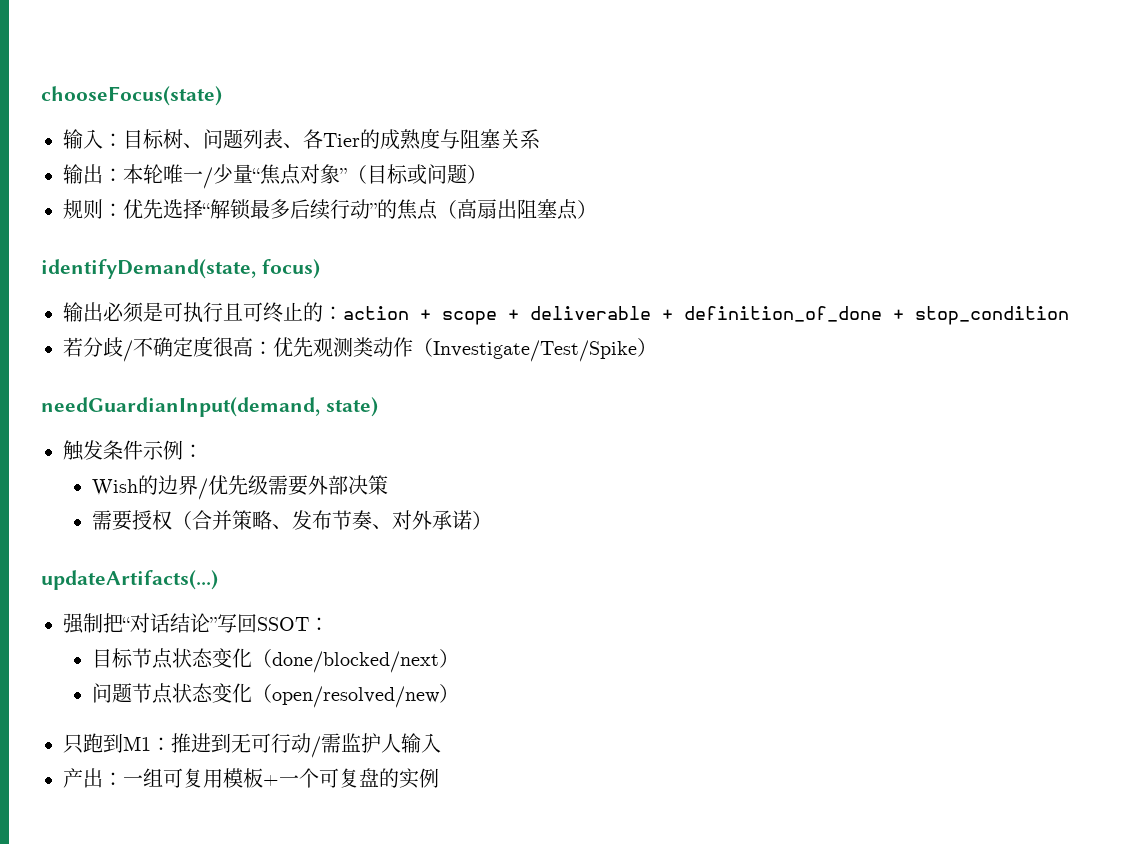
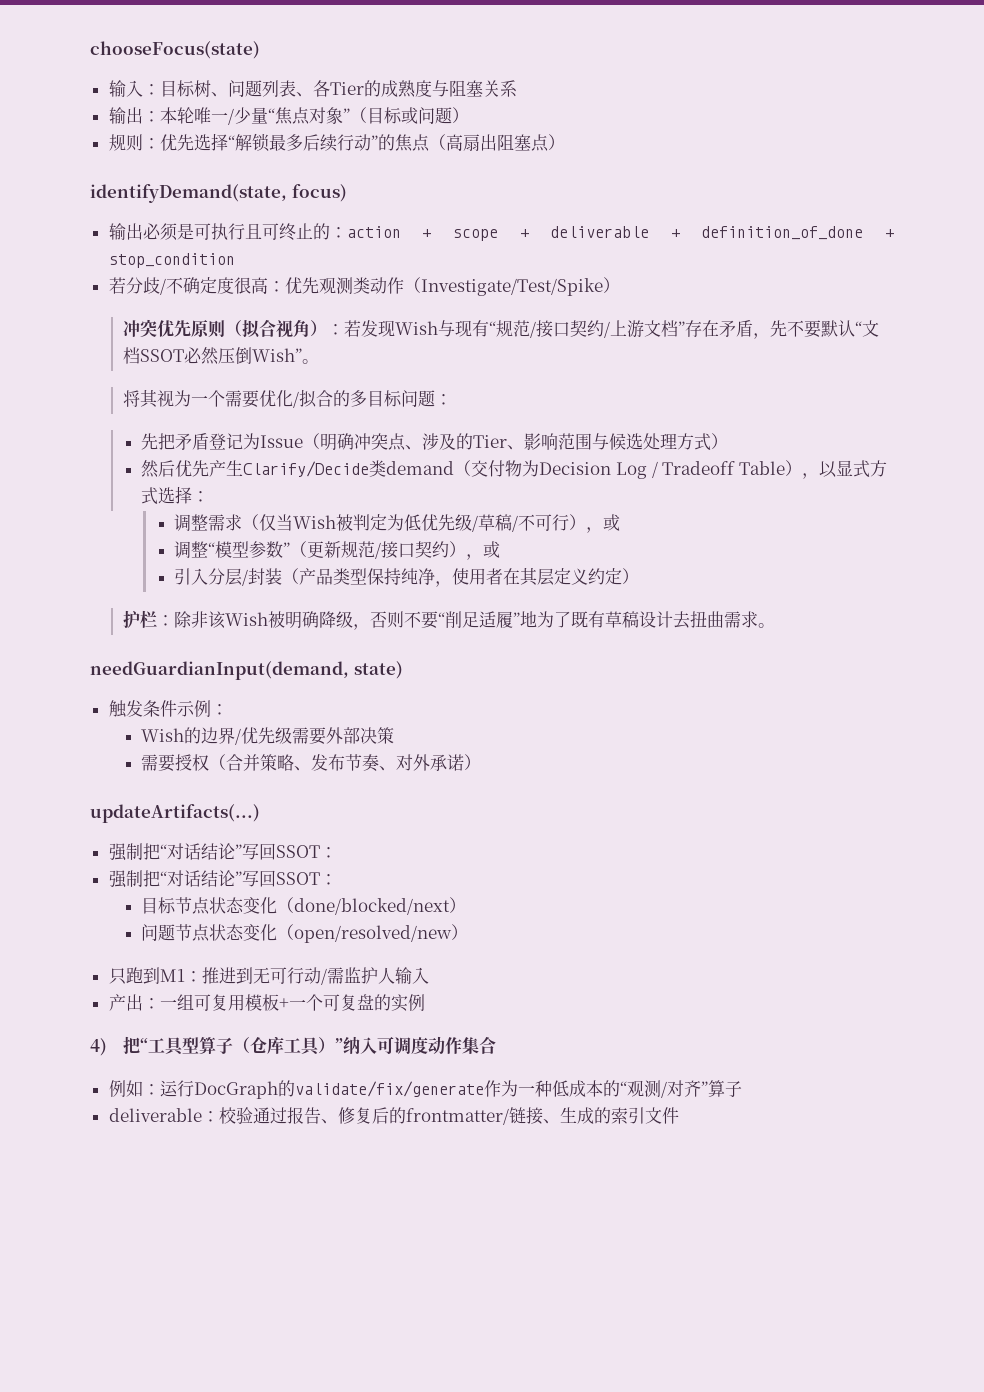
+ 冲突优先原则（拟合视角）：若发现Wish与现有“规范/接口契约/上游文档”存在矛盾，先不要默认“文档SSOT必然压倒Wish”。
+ 将其视为一个需要优化/拟合的多目标问题：
+ 先把矛盾登记为Issue（明确冲突点、涉及的Tier、影响范围与候选处理方式）
+ 然后优先产生Clarify/Decide类demand（交付物为Decision Log / Tradeoff Table），以显式方式选择：
+ 调整需求（仅当Wish被判定为低优先级/草稿/不可行），或
+ 调整“模型参数”（更新规范/接口契约），或
+ 引入分层/封装（产品类型保持纯净，使用者在其层定义约定）
+ 护栏：除非该Wish被明确降级，否则不要“削足适履”地为了既有草稿设计去扭曲需求。
  updateArtifacts(...)
+ 强制把“对话结论”写回SSOT：
+ 4)把“工具型算子（仓库工具）”纳入可调度动作集合
+ 例如：运行DocGraph的validate/fix/generate作为一种低成本的“观测/对齐”算子
+ deliverable：校验通过报告、修复后的frontmatter/链接、生成的索引文件

